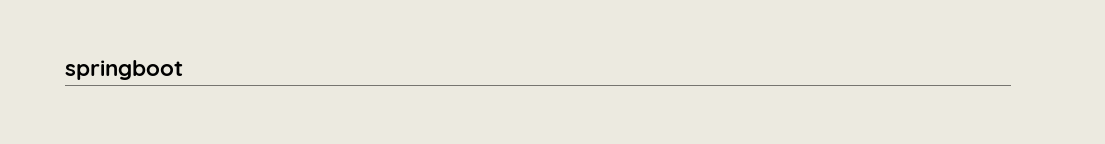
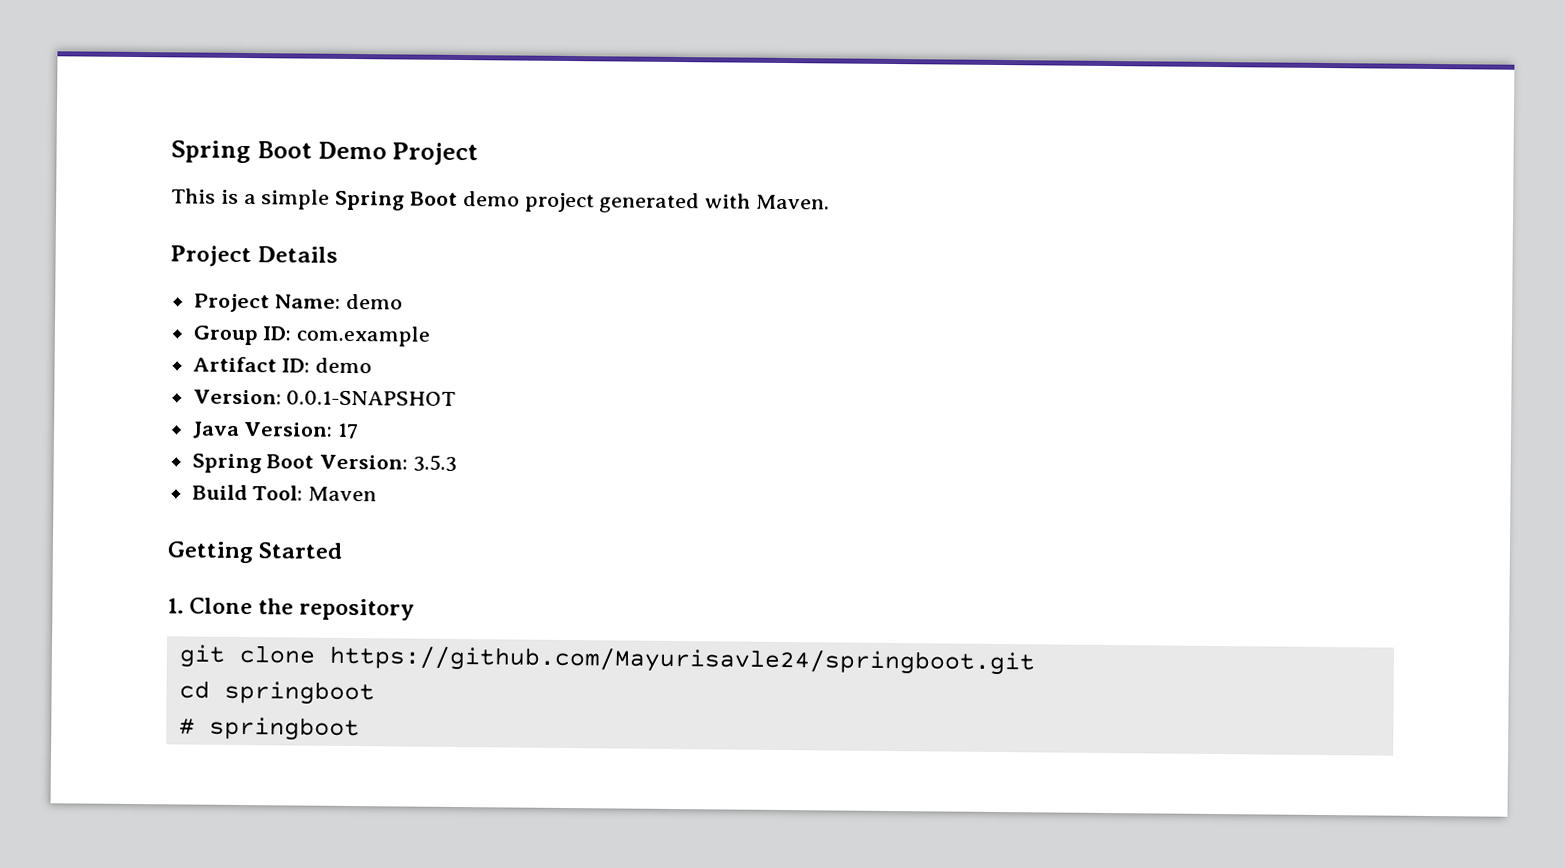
- springboot
+ Spring Boot Demo Project
+ This is a simple Spring Boot demo project generated with Maven.
+ Project Details
+ Project Name: demo
+ Group ID: com.example
+ Artifact ID: demo
+ Version: 0.0.1-SNAPSHOT
+ Java Version: 17
+ Spring Boot Version: 3.5.3
+ Build Tool: Maven
+ Getting Started
+ 1. Clone the repository
+ git clone https://github.com/Mayurisavle24/springboot.git
+ cd springboot
+ # springboot

